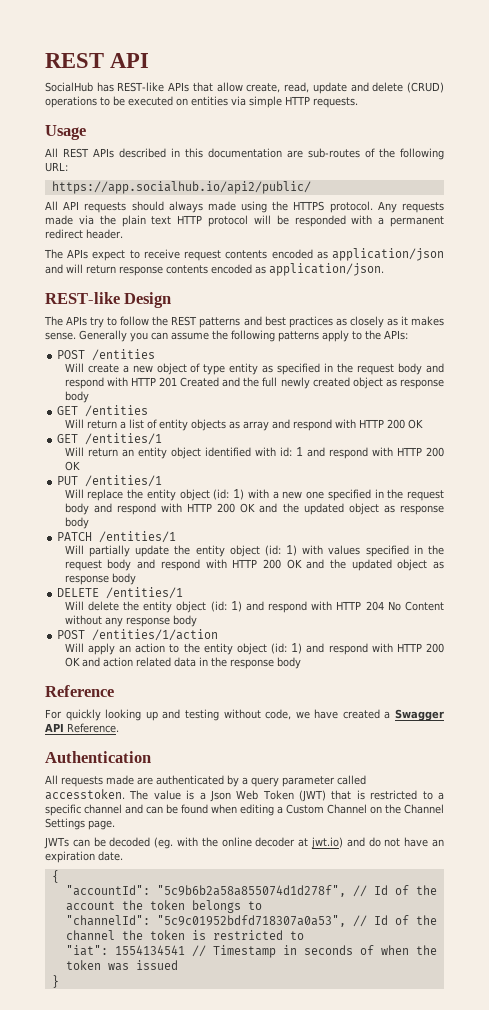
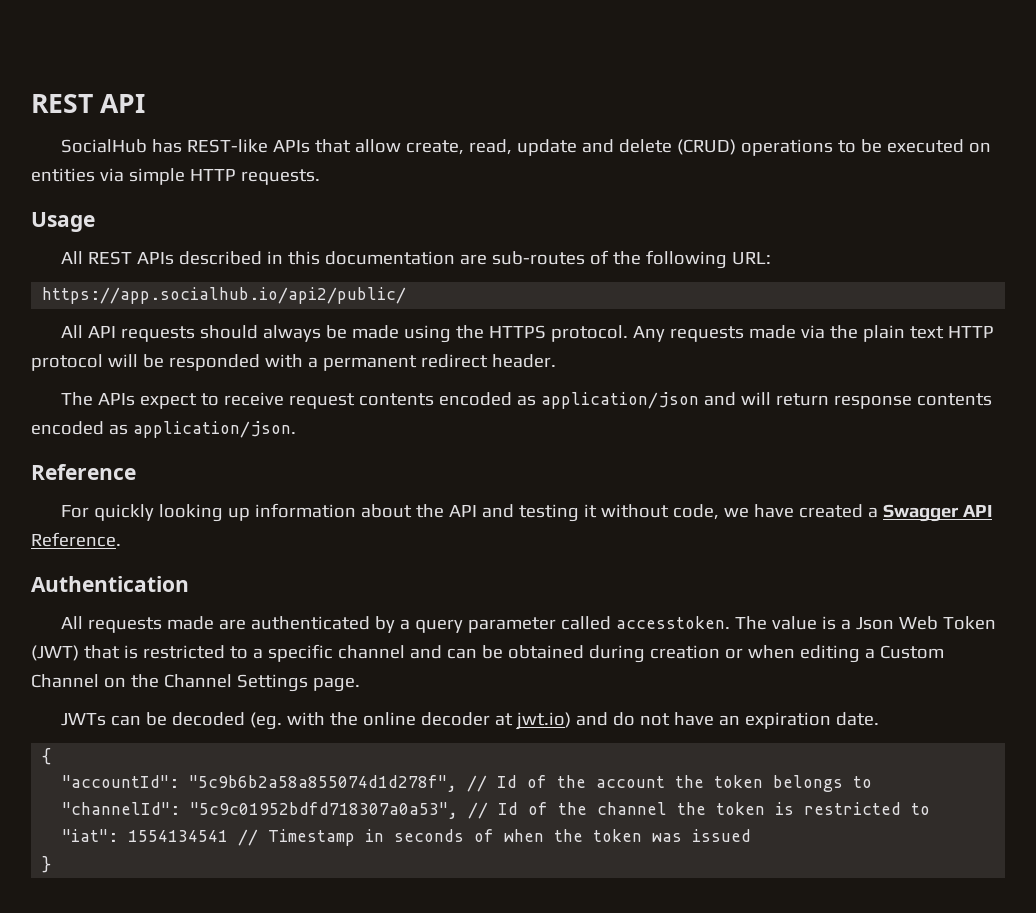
- All API requests should always made using the HTTPS protocol.
+ All API requests should always be made using the HTTPS protocol.
- REST-like Design
- The APIs try to follow the REST patterns and best practices as closely as it makes sense. Generally you can assume the following patterns apply to the APIs:
- POST /entities
- Will create a new object of type entity as specified in the request body and respond with HTTP 201 Created and the full newly created object as response body
- GET /entities
- Will return a list of entity objects as array and respond with HTTP 200 OK
- GET /entities/1
- Will return an entity object identified with id: 1 and respond with HTTP 200 OK
- PUT /entities/1
- Will replace the entity object (id: 1) with a new one specified in the request body and respond with HTTP 200 OK and the updated object as response body
- PATCH /entities/1
- Will partially update the entity object (id: 1) with values specified in the request body and respond with HTTP 200 OK and the updated object as response body
- DELETE /entities/1
- Will delete the entity object (id: 1) and respond with HTTP 204 No Content without any response body
- POST /entities/1/action
- Will apply an action to the entity object (id: 1) and respond with HTTP 200 OK and action related data in the response body
- For quickly looking up and testing without code, we have created a Swagger API Reference.
+ For quickly looking up information about the API and testing it without code, we have created a Swagger API Reference.
- The value is a Json Web Token (JWT) that is restricted to a specific channel and can be found when editing a Custom Channel on the Channel Settings page.
+ The value is a Json Web Token (JWT) that is restricted to a specific channel and can be obtained during creation or when editing a Custom Channel on the Channel Settings page.

